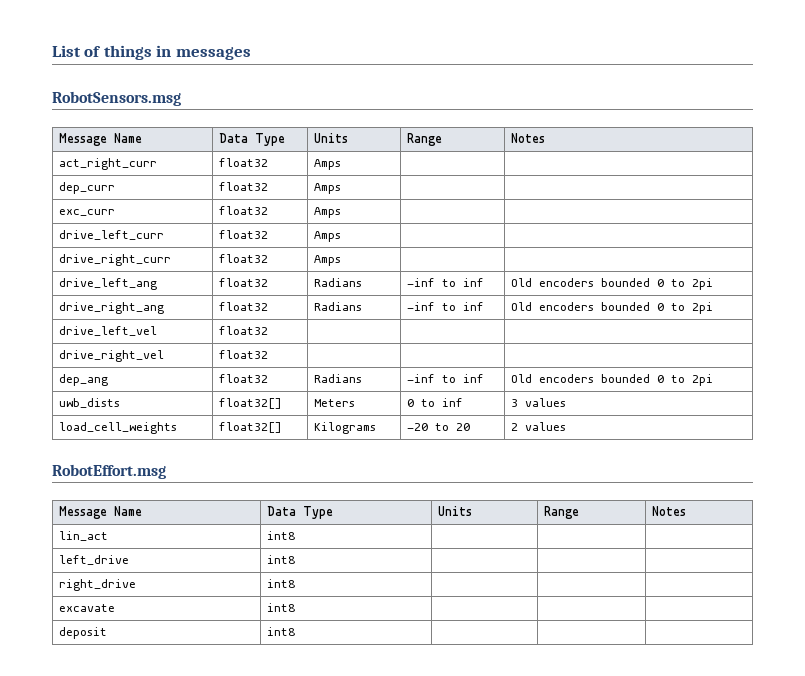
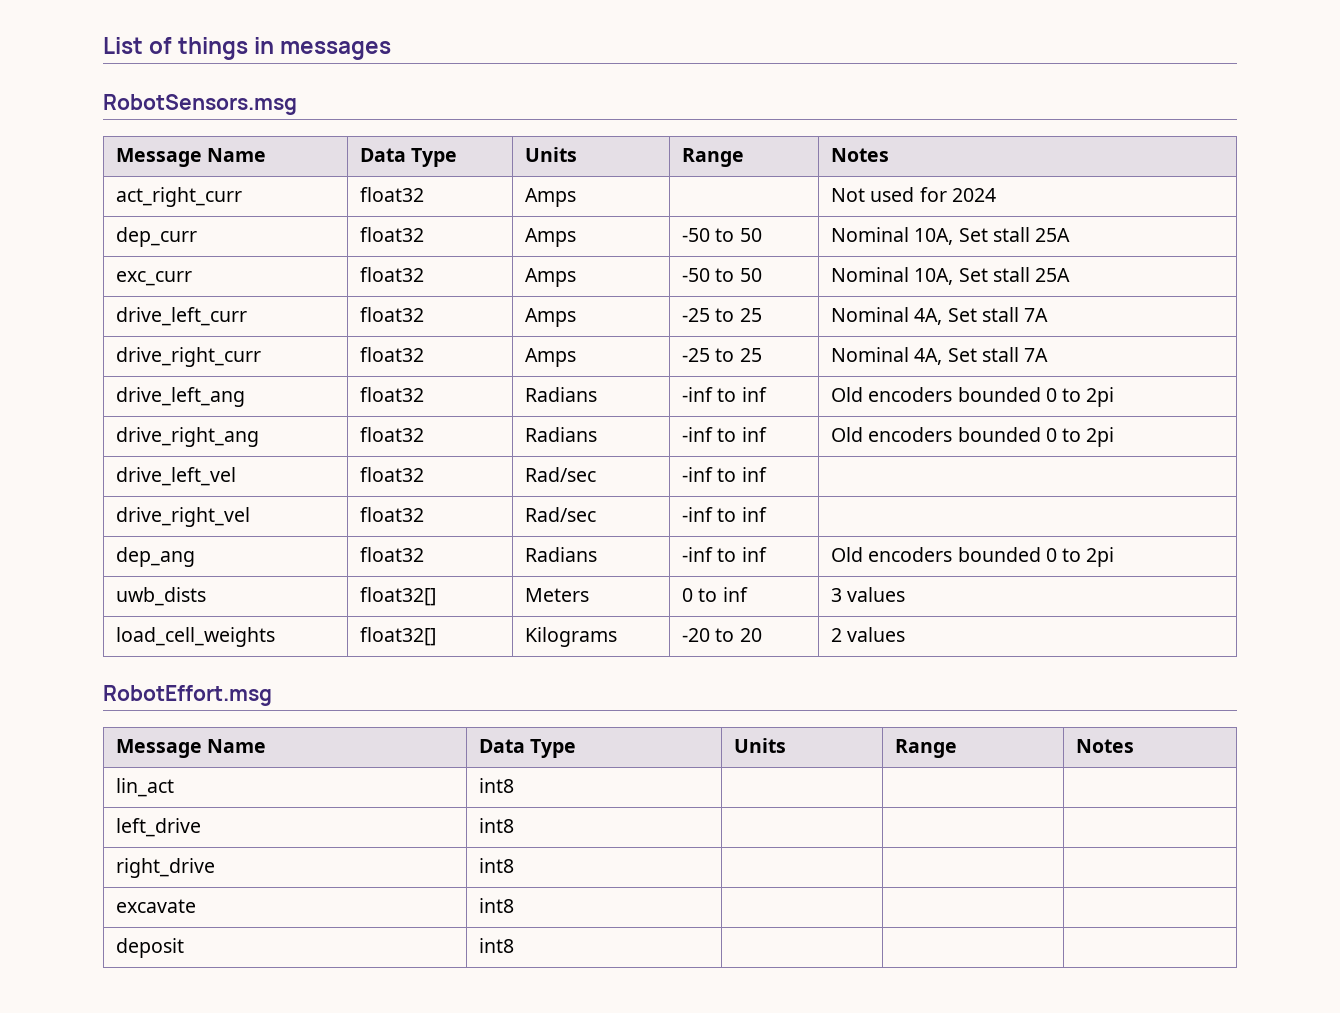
- act_right_curr | float32 | Amps | |
+ act_right_curr | float32 | Amps | | Not used for 2024
- dep_curr | float32 | Amps | |
- exc_curr | float32 | Amps | |
- drive_left_curr | float32 | Amps | |
- drive_right_curr | float32 | Amps | |
+ dep_curr | float32 | Amps | -50 to 50 | Nominal 10A, Set stall 25A
+ exc_curr | float32 | Amps | -50 to 50 | Nominal 10A, Set stall 25A
+ drive_left_curr | float32 | Amps | -25 to 25 | Nominal 4A, Set stall 7A
+ drive_right_curr | float32 | Amps | -25 to 25 | Nominal 4A, Set stall 7A
- drive_left_vel | float32 | | |
- drive_right_vel | float32 | | |
+ drive_left_vel | float32 | Rad/sec | -inf to inf |
+ drive_right_vel | float32 | Rad/sec | -inf to inf |

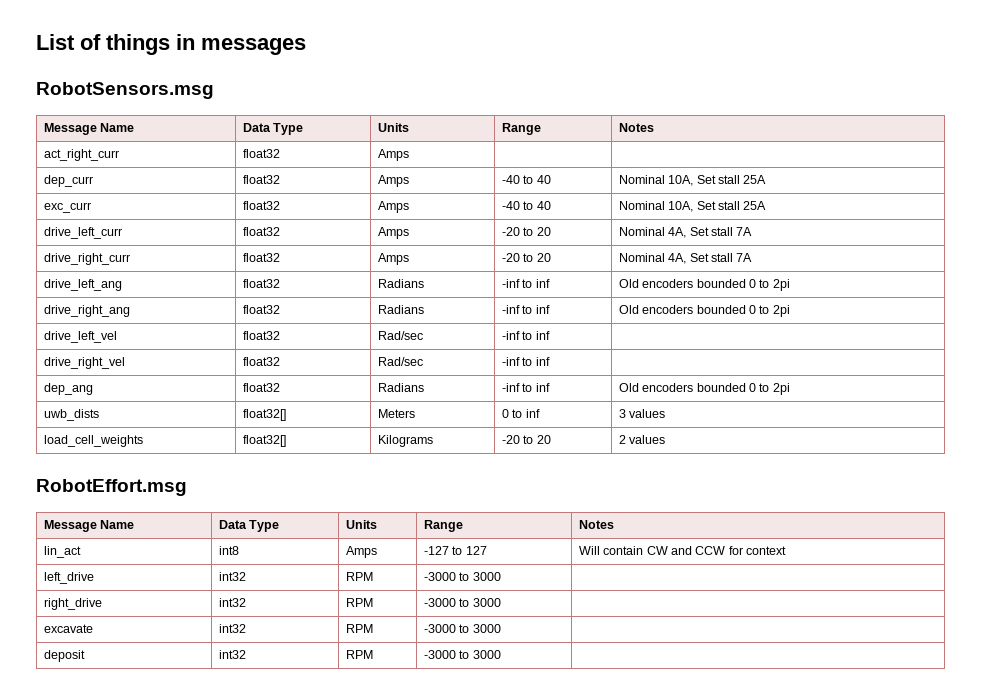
- act_right_curr | float32 | Amps | | Not used for 2024
+ act_right_curr | float32 | Amps | |
- dep_curr | float32 | Amps | -50 to 50 | Nominal 10A, Set stall 25A
+ dep_curr | float32 | Amps | -40 to 40 | Nominal 10A, Set stall 25A
- exc_curr | float32 | Amps | -50 to 50 | Nominal 10A, Set stall 25A
+ exc_curr | float32 | Amps | -40 to 40 | Nominal 10A, Set stall 25A
- drive_left_curr | float32 | Amps | -25 to 25 | Nominal 4A, Set stall 7A
+ drive_left_curr | float32 | Amps | -20 to 20 | Nominal 4A, Set stall 7A
- drive_right_curr | float32 | Amps | -25 to 25 | Nominal 4A, Set stall 7A
+ drive_right_curr | float32 | Amps | -20 to 20 | Nominal 4A, Set stall 7A
- lin_act | int8 | | |
- left_drive | int8 | | |
- right_drive | int8 | | |
- excavate | int8 | | |
- deposit | int8 | | |
+ lin_act | int8 | Amps | -127 to 127 | Will contain CW and CCW for context
+ left_drive | int32 | RPM | -3000 to 3000 |
+ right_drive | int32 | RPM | -3000 to 3000 |
+ excavate | int32 | RPM | -3000 to 3000 |
+ deposit | int32 | RPM | -3000 to 3000 |

